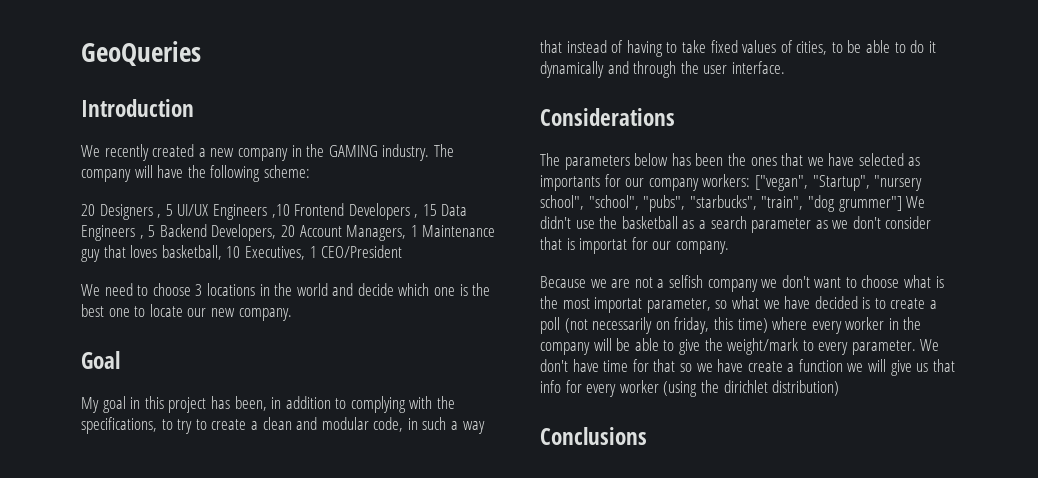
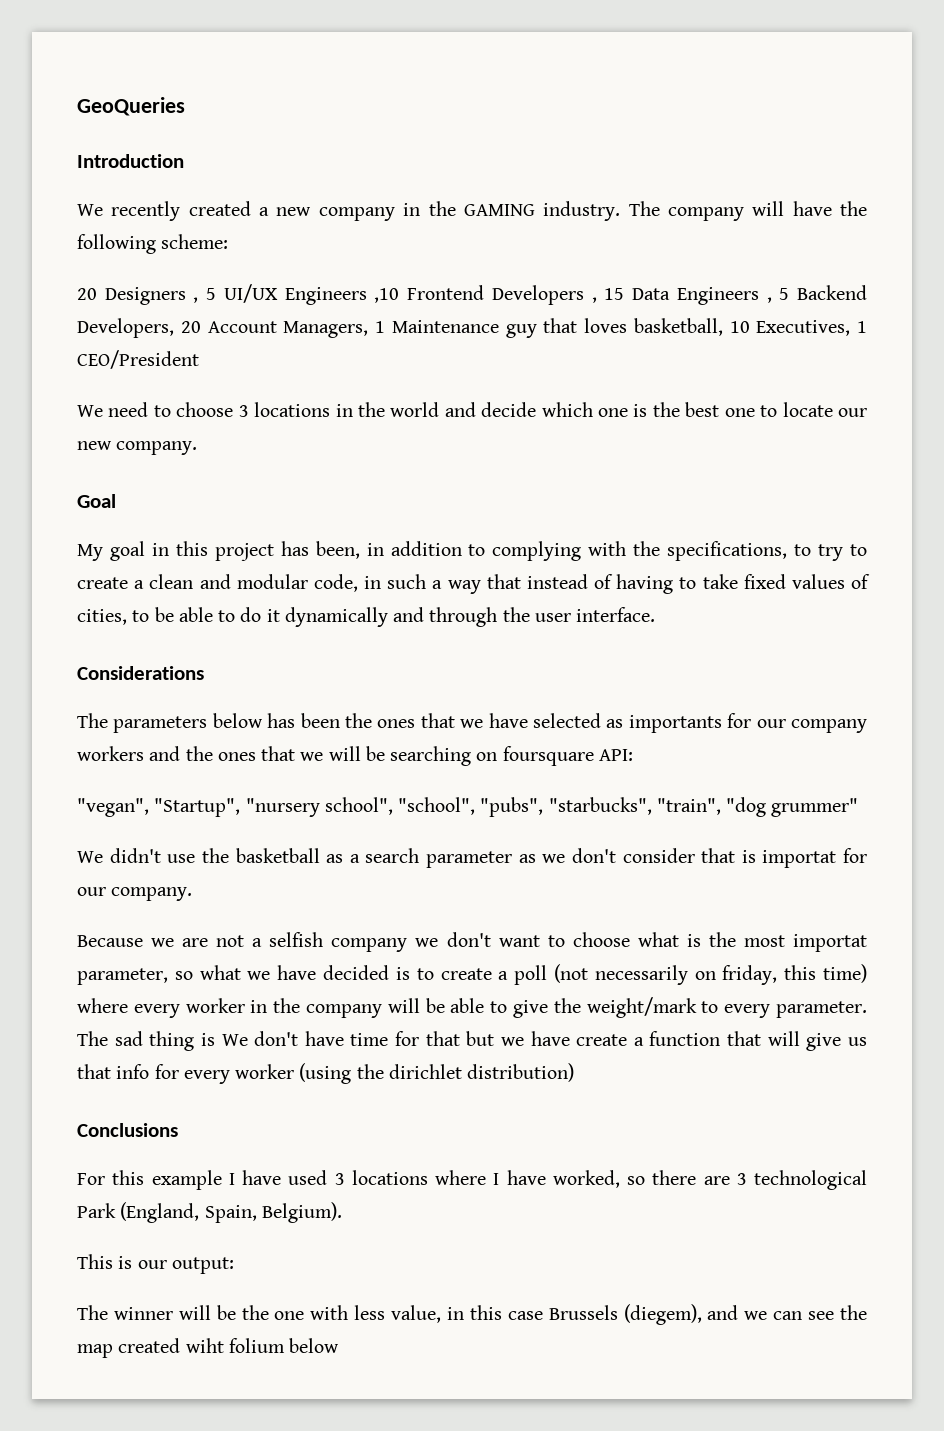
- The parameters below has been the ones that we have selected as importants for our company workers: ["vegan", "Startup", "nursery school", "school", "pubs", "starbucks", "train", "dog grummer"] We didn't use the basketball as a search parameter as we don't consider that is importat for our company.
+ The parameters below has been the ones that we have selected as importants for our company workers and the ones that we will be searching on foursquare API:
+ "vegan", "Startup", "nursery school", "school", "pubs", "starbucks", "train", "dog grummer"
+ We didn't use the basketball as a search parameter as we don't consider that is importat for our company.
- We don't have time for that so we have create a function we will give us that info for every worker (using the dirichlet distribution)
+ The sad thing is We don't have time for that but we have create a function that will give us that info for every worker (using the dirichlet distribution)
+ For this example I have used 3 locations where I have worked, so there are 3 technological Park (England, Spain, Belgium).
+ This is our output:
+ The winner will be the one with less value, in this case Brussels (diegem), and we can see the map created wiht folium below

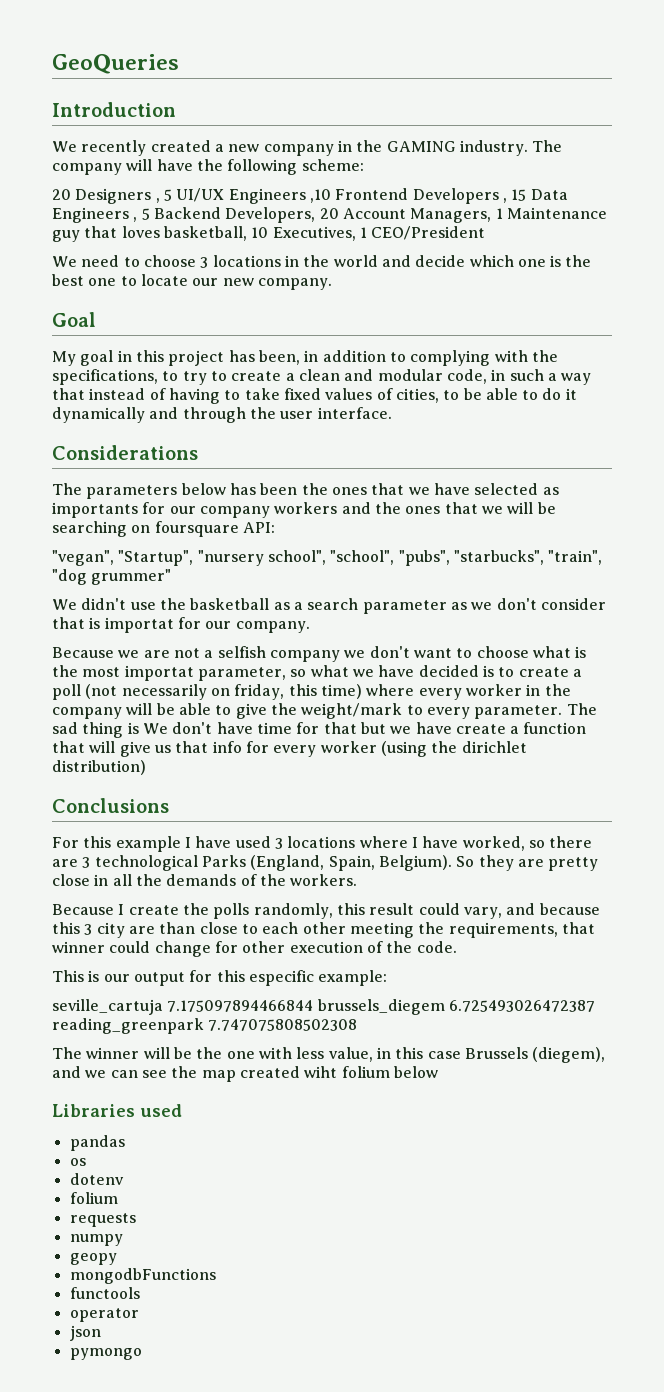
- For this example I have used 3 locations where I have worked, so there are 3 technological Park (England, Spain, Belgium).
- This is our output:
+ For this example I have used 3 locations where I have worked, so there are 3 technological Parks (England, Spain, Belgium). So they are pretty close in all the demands of the workers.
+ Because I create the polls randomly, this result could vary, and because this 3 city are than close to each other meeting the requirements, that winner could change for other execution of the code.
+ This is our output for this especific example:
+ seville_cartuja 7.175097894466844 brussels_diegem 6.725493026472387 reading_greenpark 7.747075808502308
+ Libraries used
+ pandas
+ os
+ dotenv
+ folium
+ requests
+ numpy
+ geopy
+ mongodbFunctions
+ functools
+ operator
+ json
+ pymongo

